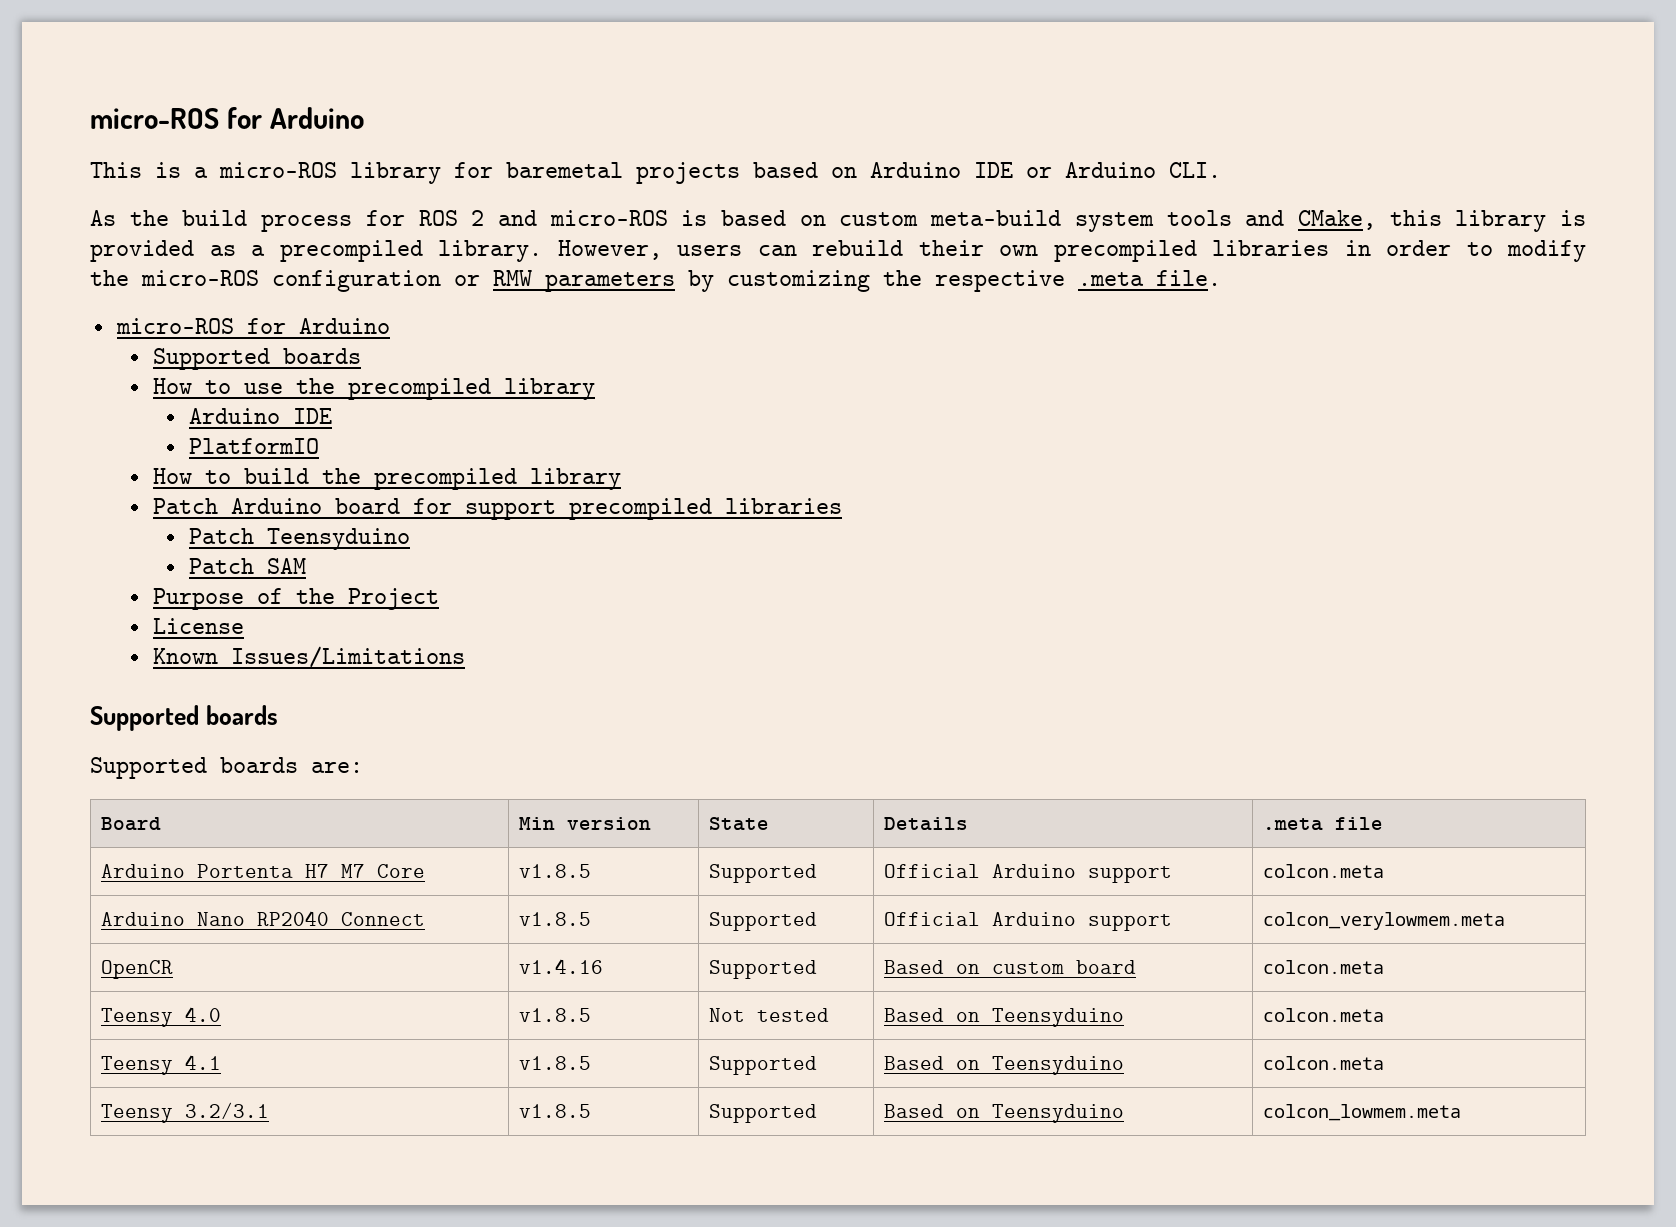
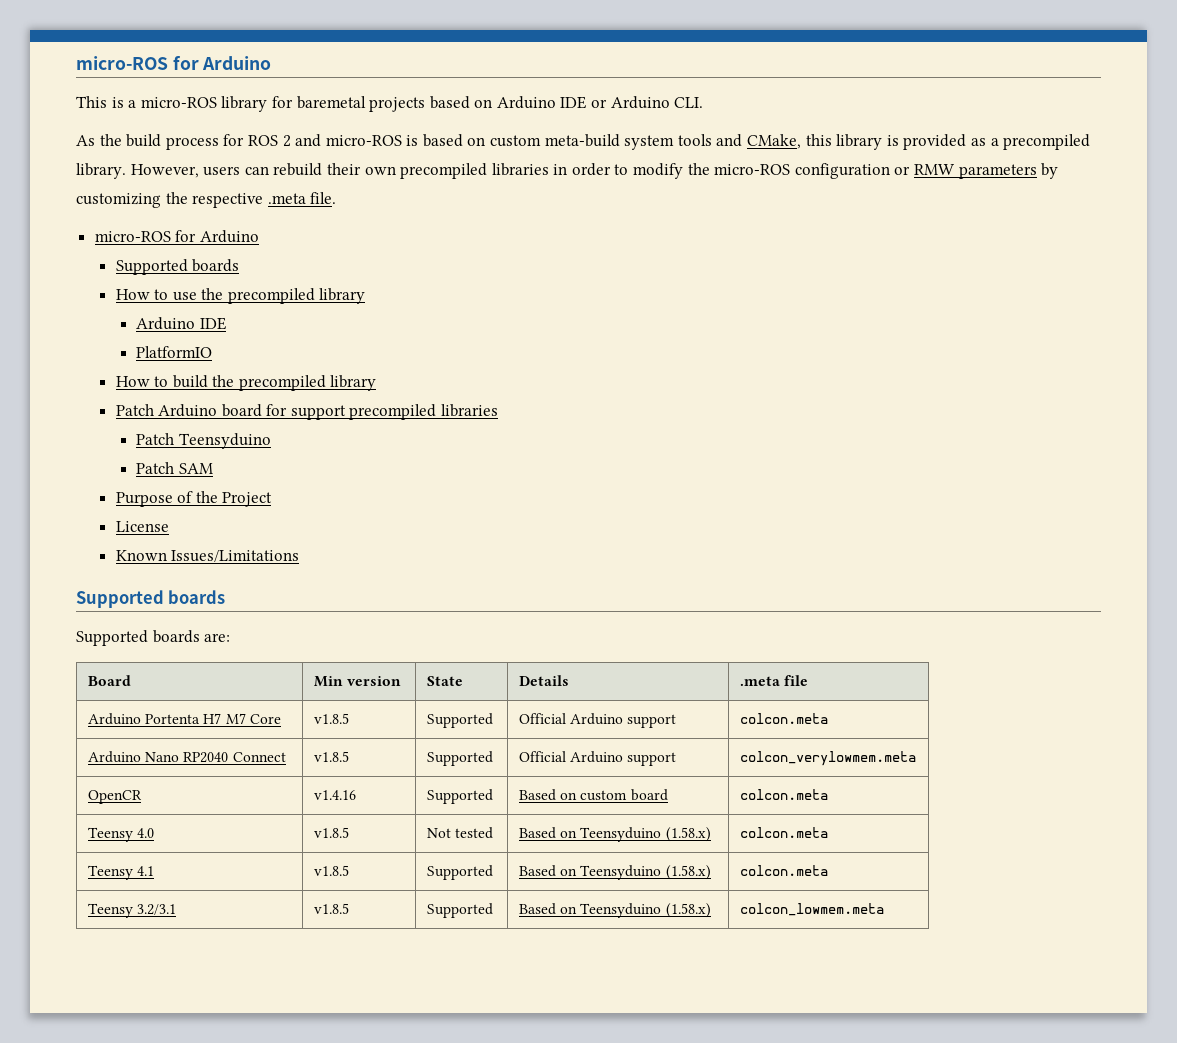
- Teensy 4.0 | v1.8.5 | Not tested | Based on Teensyduino | colcon.meta
+ Teensy 4.0 | v1.8.5 | Not tested | Based on Teensyduino (1.58.x) | colcon.meta
- Teensy 4.1 | v1.8.5 | Supported | Based on Teensyduino | colcon.meta
+ Teensy 4.1 | v1.8.5 | Supported | Based on Teensyduino (1.58.x) | colcon.meta
- Teensy 3.2/3.1 | v1.8.5 | Supported | Based on Teensyduino | colcon_lowmem.meta
+ Teensy 3.2/3.1 | v1.8.5 | Supported | Based on Teensyduino (1.58.x) | colcon_lowmem.meta

